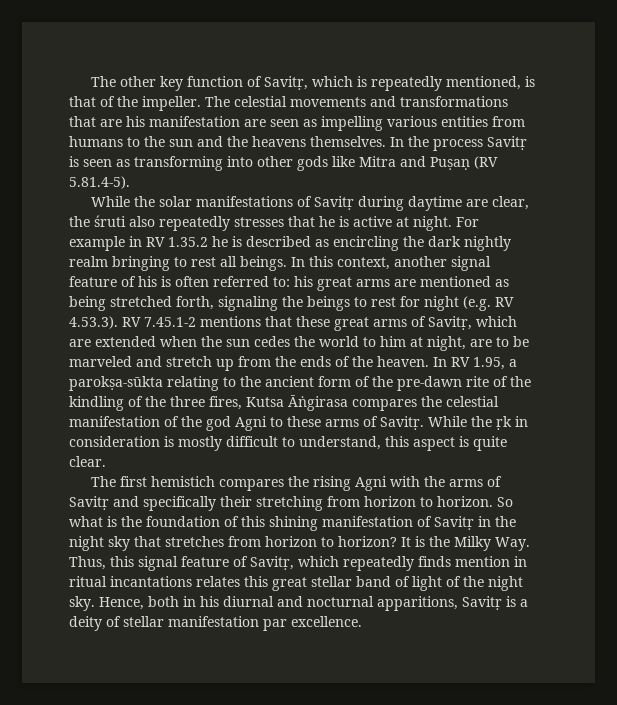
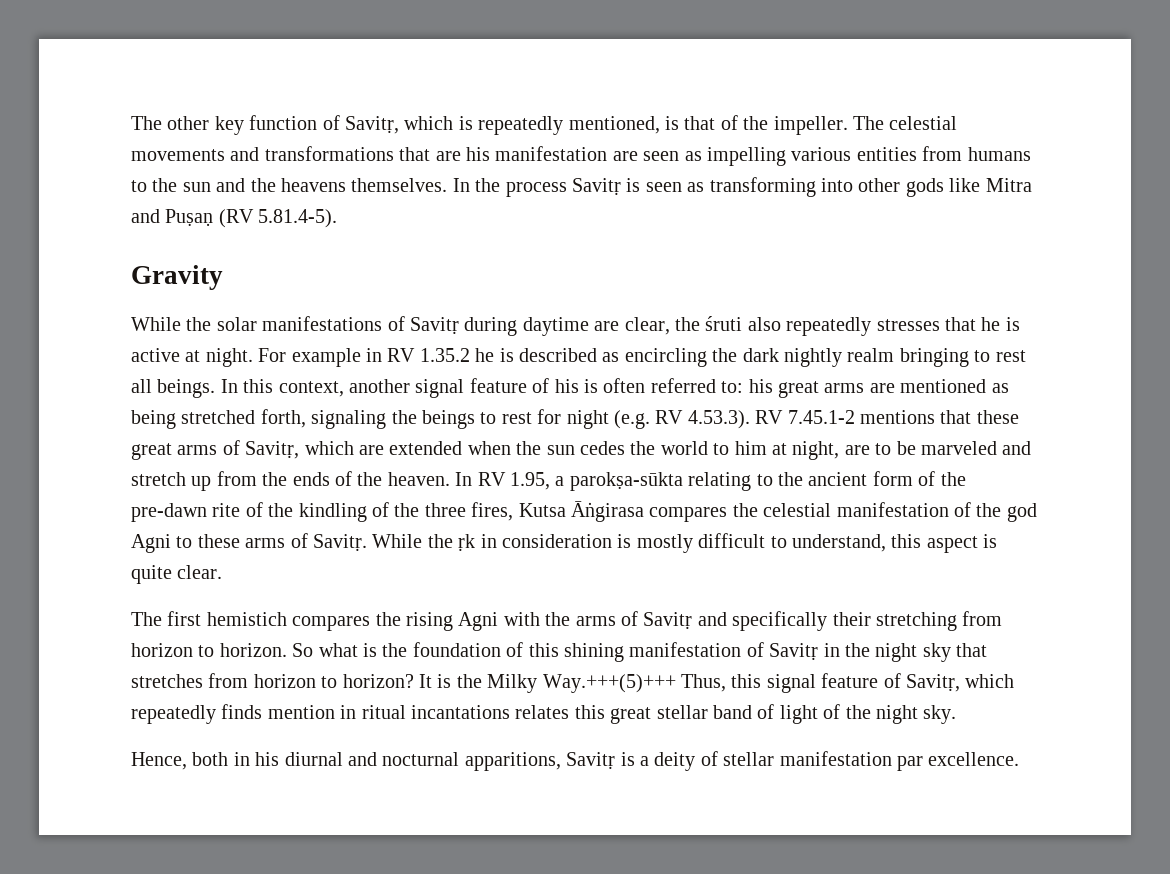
+ Gravity
- It is the Milky Way. Thus, this signal feature of Savitṛ, which repeatedly finds mention in ritual incantations relates this great stellar band of light of the night sky. Hence, both in his diurnal and nocturnal apparitions, Savitṛ is a deity of stellar manifestation par excellence.
+ It is the Milky Way.+++(5)+++ Thus, this signal feature of Savitṛ, which repeatedly finds mention in ritual incantations relates this great stellar band of light of the night sky.
+ Hence, both in his diurnal and nocturnal apparitions, Savitṛ is a deity of stellar manifestation par excellence.

